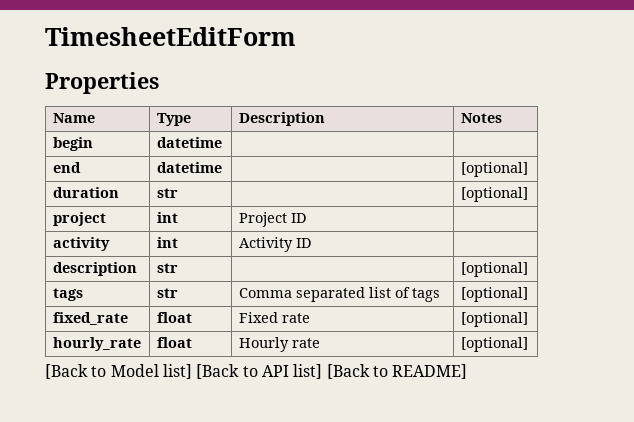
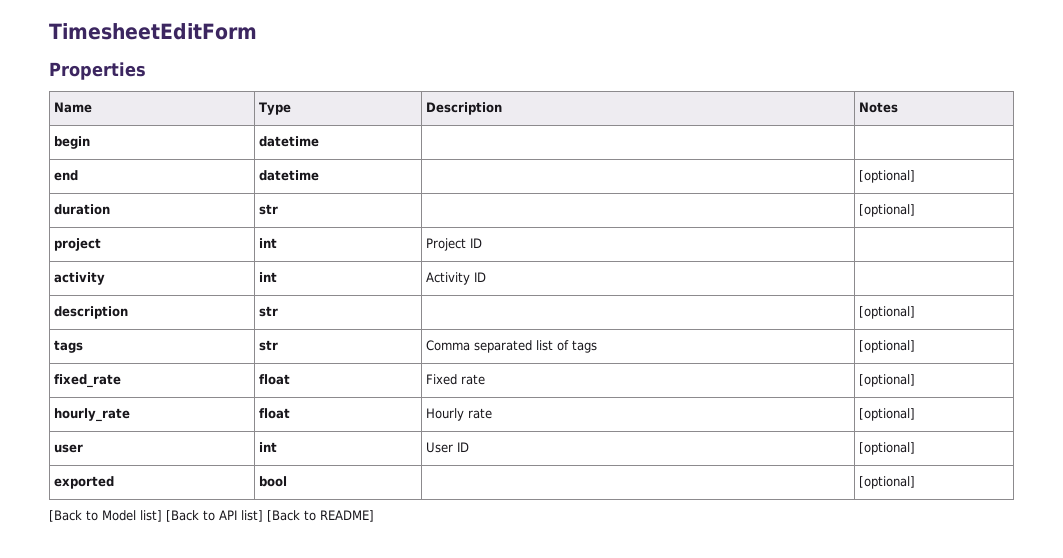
+ user | int | User ID | [optional]
+ exported | bool | | [optional]

